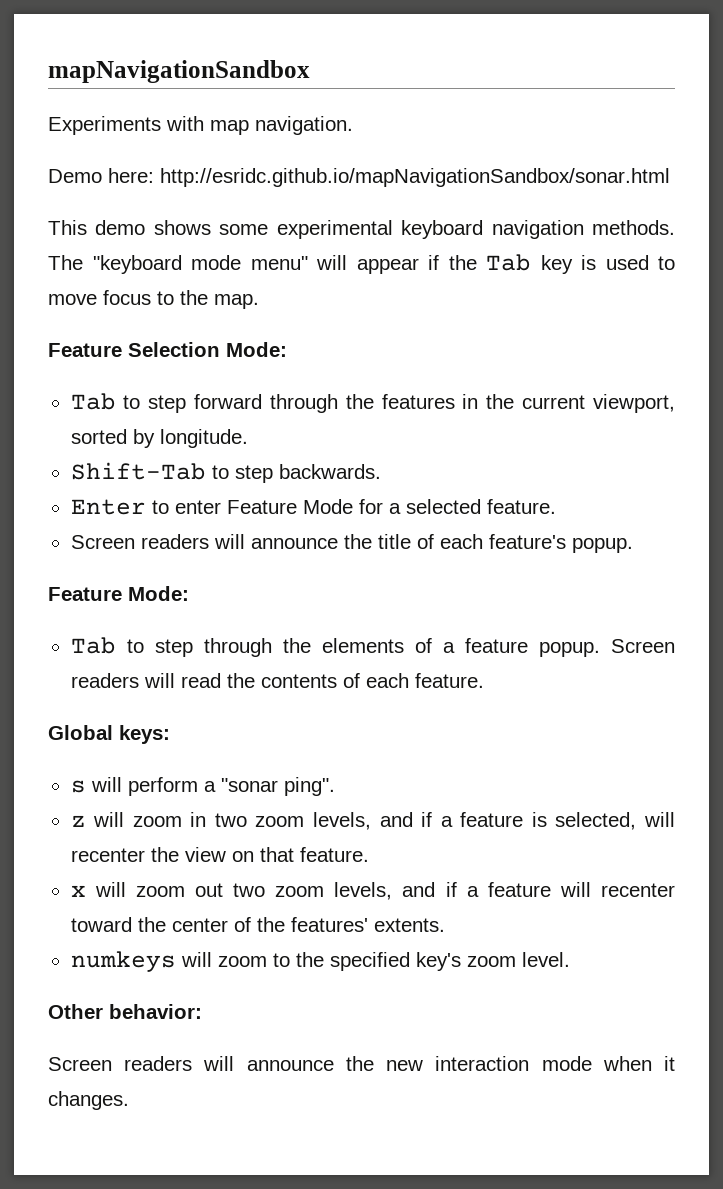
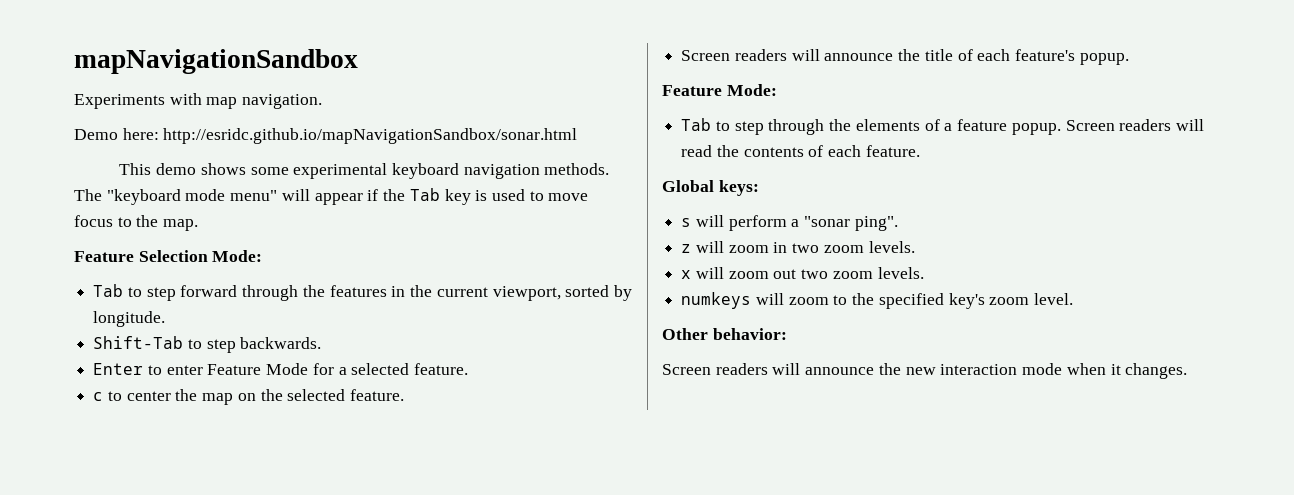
+ c to center the map on the selected feature.
- z will zoom in two zoom levels, and if a feature is selected, will recenter the view on that feature.
+ z will zoom in two zoom levels.
- x will zoom out two zoom levels, and if a feature will recenter toward the center of the features' extents.
+ x will zoom out two zoom levels.

